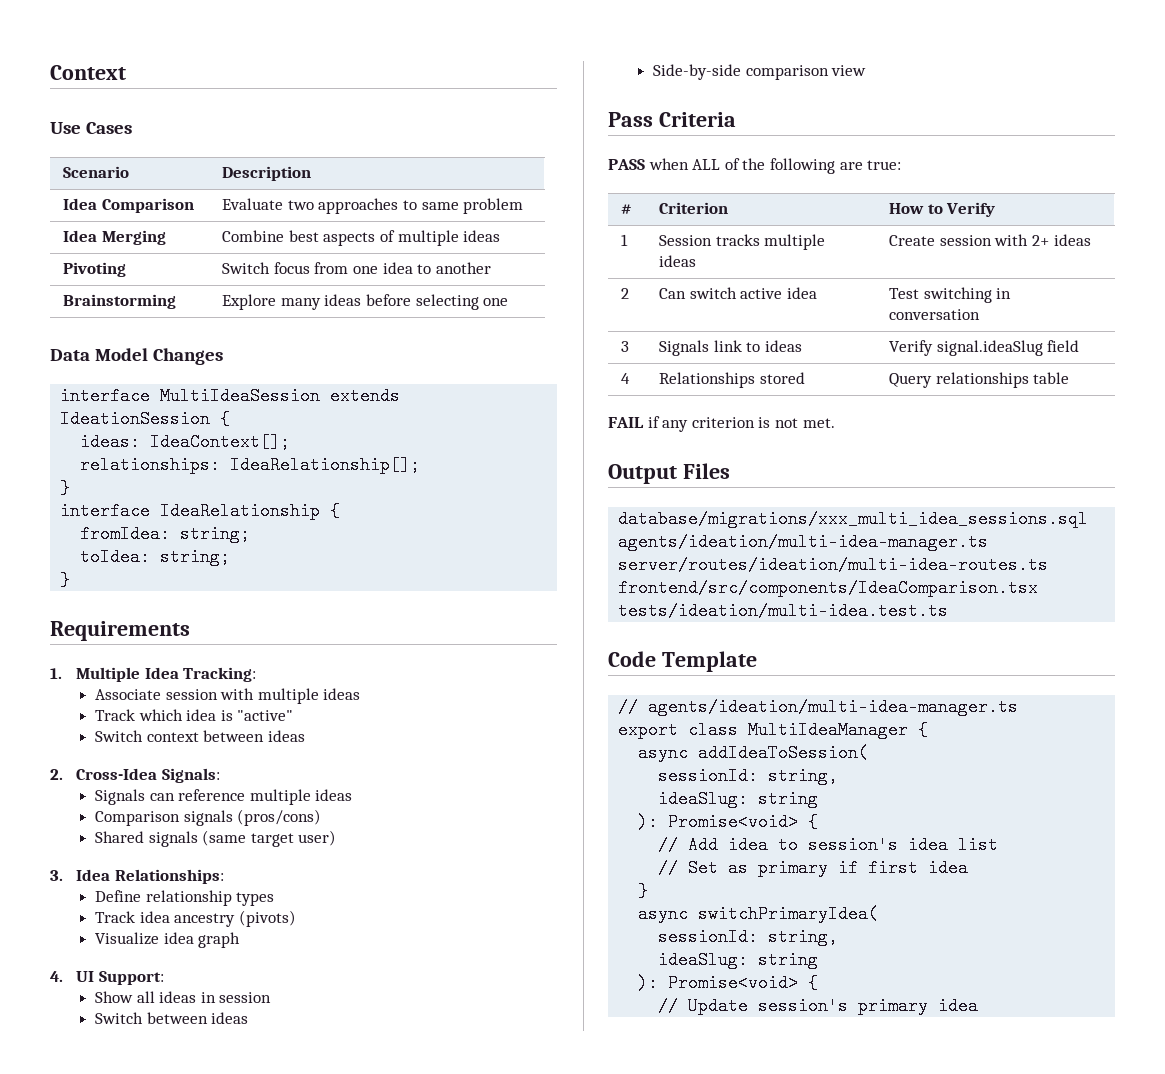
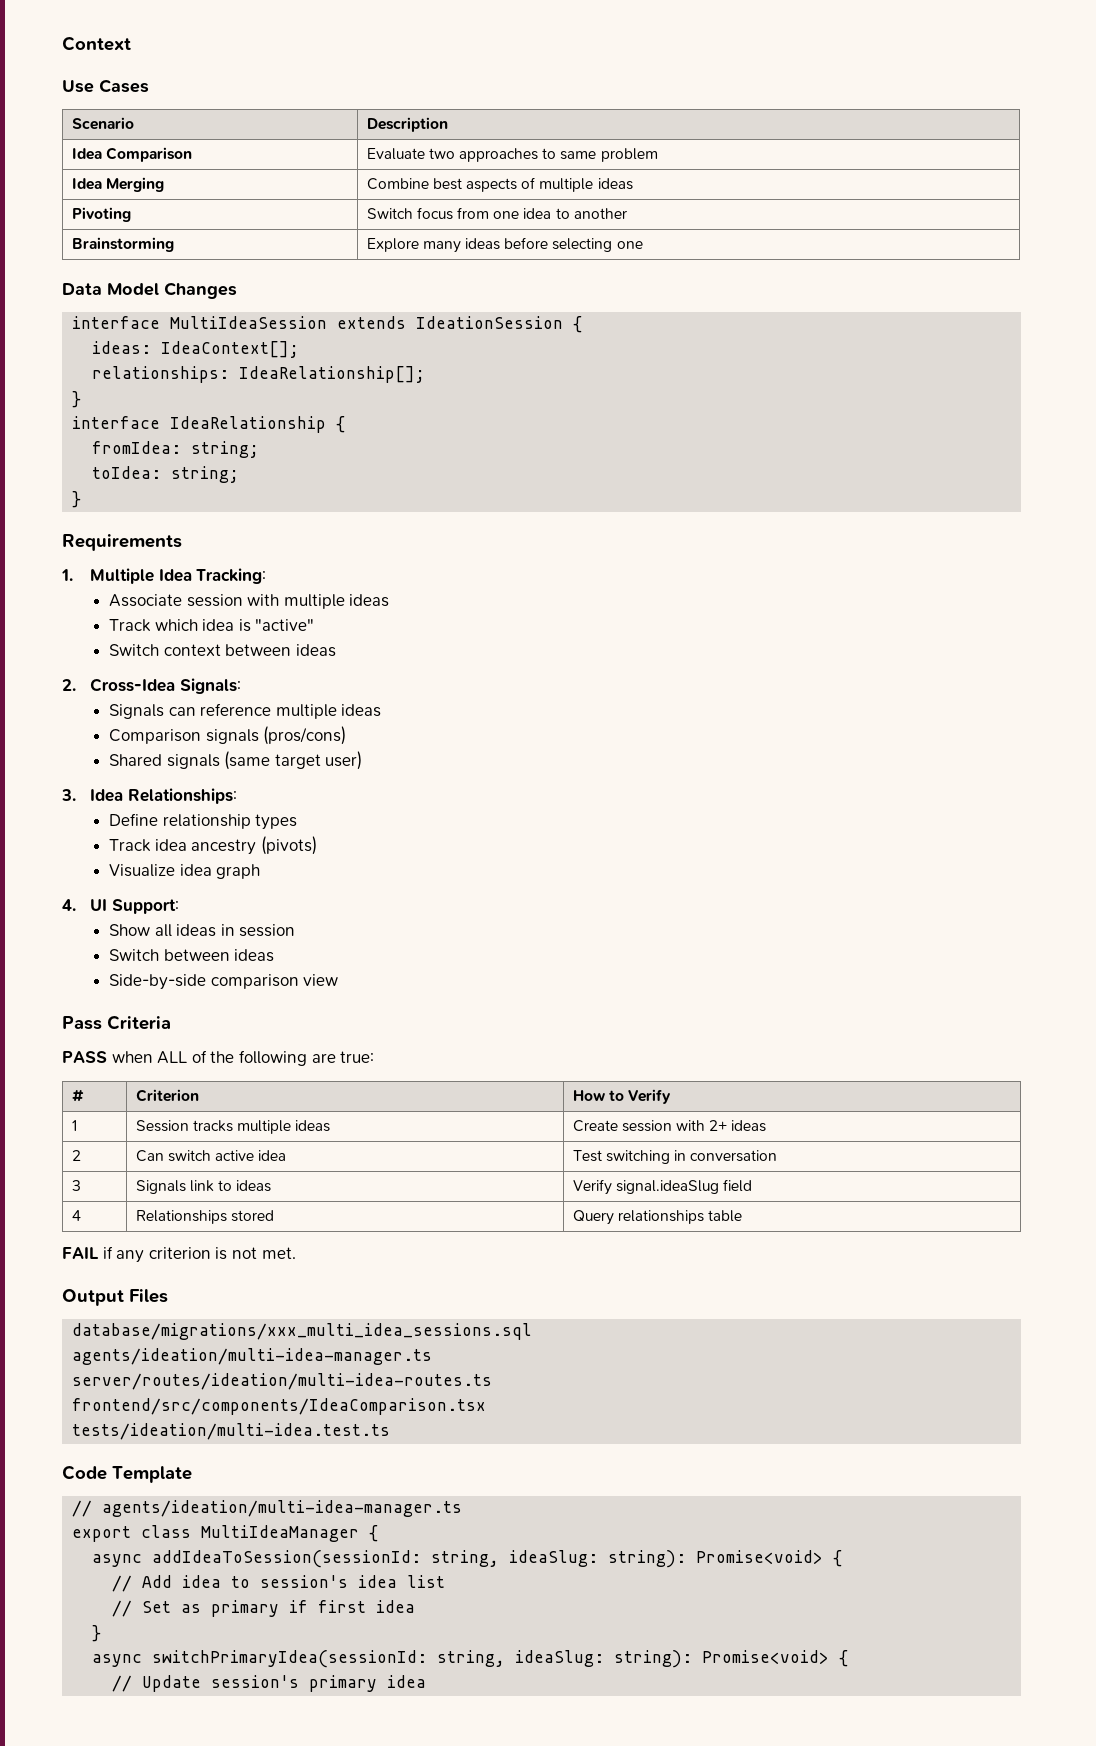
- async addIdeaToSession(
- sessionId: string,
- ideaSlug: string
- ): Promise<void> {
+ async addIdeaToSession(sessionId: string, ideaSlug: string): Promise<void> {
- async switchPrimaryIdea(
- sessionId: string,
- ideaSlug: string
- ): Promise<void> {
+ async switchPrimaryIdea(sessionId: string, ideaSlug: string): Promise<void> {

